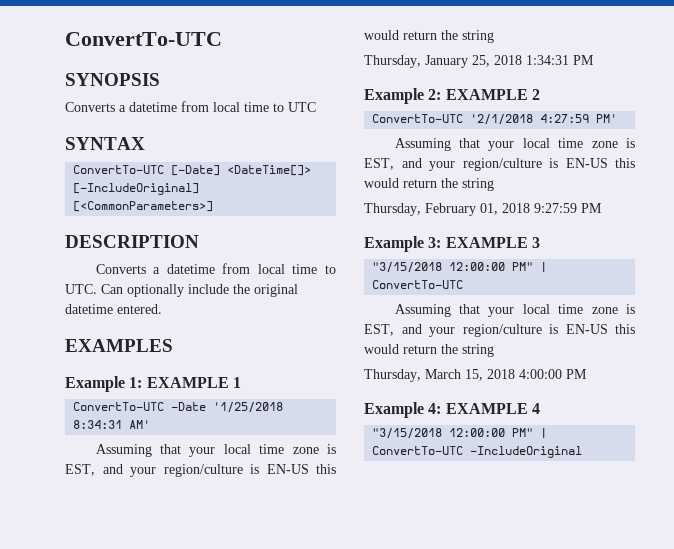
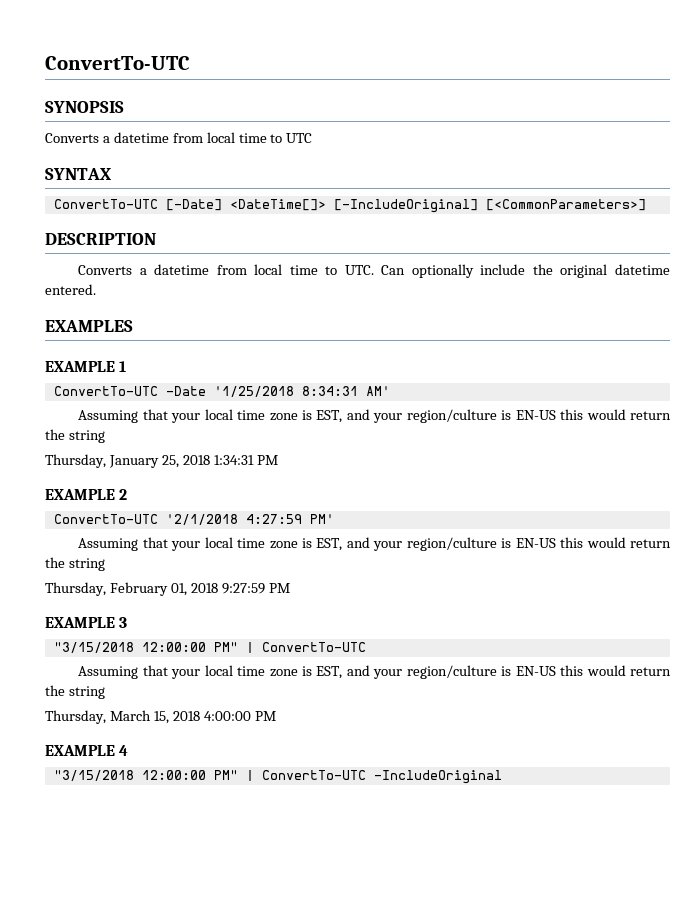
- Example 1: EXAMPLE 1
+ EXAMPLE 1
- Example 2: EXAMPLE 2
+ EXAMPLE 2
- Example 3: EXAMPLE 3
+ EXAMPLE 3
- Example 4: EXAMPLE 4
+ EXAMPLE 4

